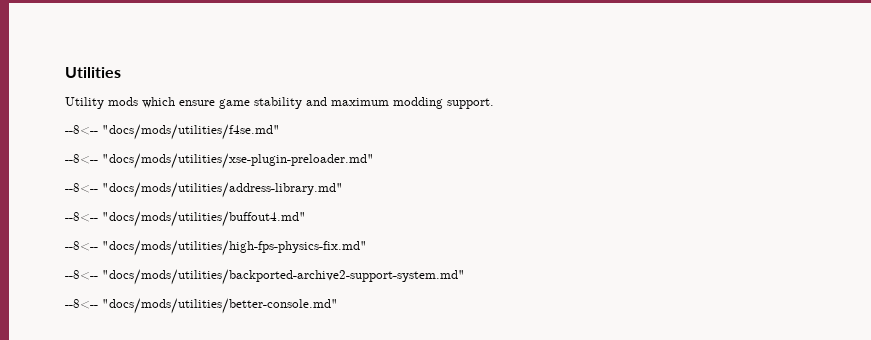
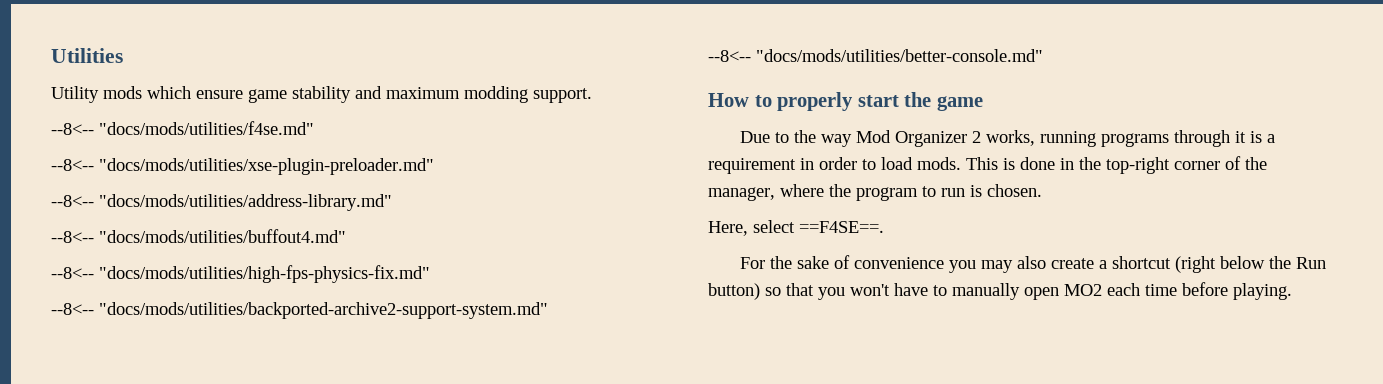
+ How to properly start the game
+ Due to the way Mod Organizer 2 works, running programs through it is a requirement in order to load mods. This is done in the top-right corner of the manager, where the program to run is chosen.
+ Here, select ==F4SE==.
+ For the sake of convenience you may also create a shortcut (right below the Run button) so that you won't have to manually open MO2 each time before playing.

